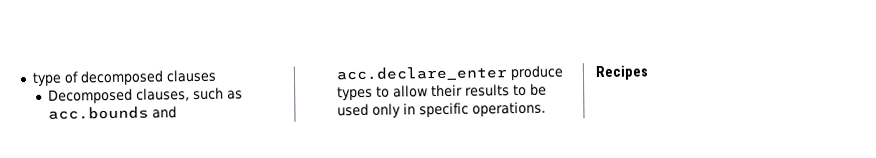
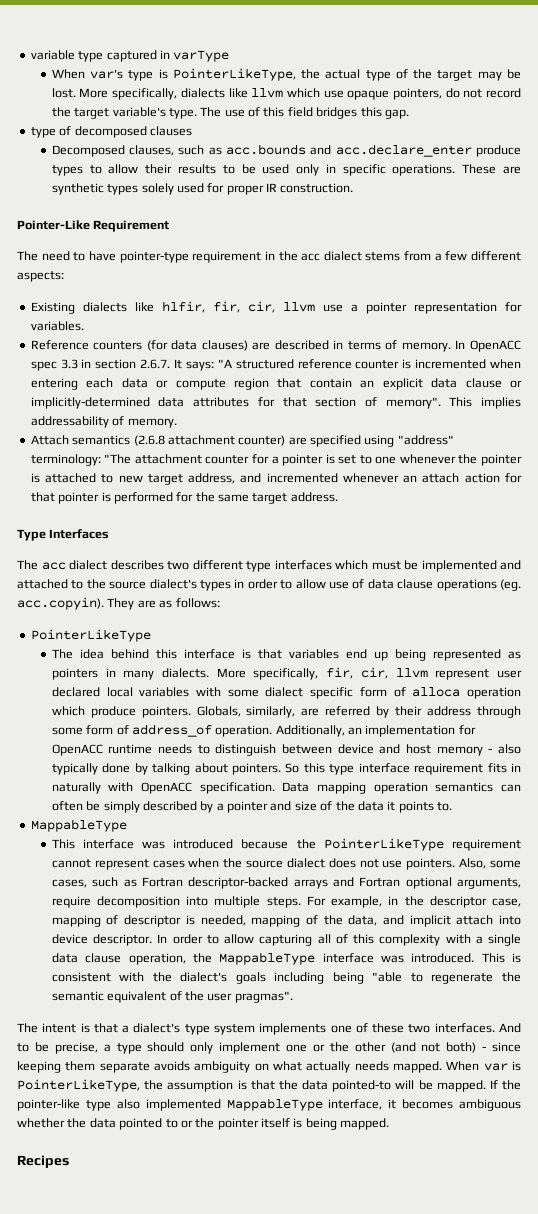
+ variable type captured in varType
+ When var's type is PointerLikeType, the actual type of the target may be lost. More specifically, dialects like llvm which use opaque pointers, do not record the target variable's type. The use of this field bridges this gap.
+ These are synthetic types solely used for proper IR construction.
+ Pointer-Like Requirement
+ The need to have pointer-type requirement in the acc dialect stems from a few different aspects:
+ Existing dialects like hlfir, fir, cir, llvm use a pointer representation for variables.
+ Reference counters (for data clauses) are described in terms of memory. In OpenACC spec 3.3 in section 2.6.7. It says: "A structured reference counter is incremented when entering each data or compute region that contain an explicit data clause or implicitly-determined data attributes for that section of memory". This implies addressability of memory.
+ Attach semantics (2.6.8 attachment counter) are specified using "address" terminology: "The attachment counter for a pointer is set to one whenever the pointer is attached to new target address, and incremented whenever an attach action for that pointer is performed for the same target address.
+ Type Interfaces
+ The acc dialect describes two different type interfaces which must be implemented and attached to the source dialect's types in order to allow use of data clause operations (eg. acc.copyin). They are as follows:
+ PointerLikeType
+ The idea behind this interface is that variables end up being represented as pointers in many dialects. More specifically, fir, cir, llvm represent user declared local variables with some dialect specific form of alloca operation which produce pointers. Globals, similarly, are referred by their address through some form of address_of operation. Additionally, an implementation for OpenACC runtime needs to distinguish between device and host memory - also typically done by talking about pointers. So this type interface requirement fits in naturally with OpenACC specification. Data mapping operation semantics can often be simply described by a pointer and size of the data it points to.
+ MappableType
+ This interface was introduced because the PointerLikeType requirement cannot represent cases when the source dialect does not use pointers. Also, some cases, such as Fortran descriptor-backed arrays and Fortran optional arguments, require decomposition into multiple steps. For example, in the descriptor case, mapping of descriptor is needed, mapping of the data, and implicit attach into device descriptor. In order to allow capturing all of this complexity with a single data clause operation, the MappableType interface was introduced. This is consistent with the dialect's goals including being "able to regenerate the semantic equivalent of the user pragmas".
+ The intent is that a dialect's type system implements one of these two interfaces. And to be precise, a type should only implement one or the other (and not both) - since keeping them separate avoids ambiguity on what actually needs mapped. When var is PointerLikeType, the assumption is that the data pointed-to will be mapped. If the pointer-like type also implemented MappableType interface, it becomes ambiguous whether the data pointed to or the pointer itself is being mapped.

